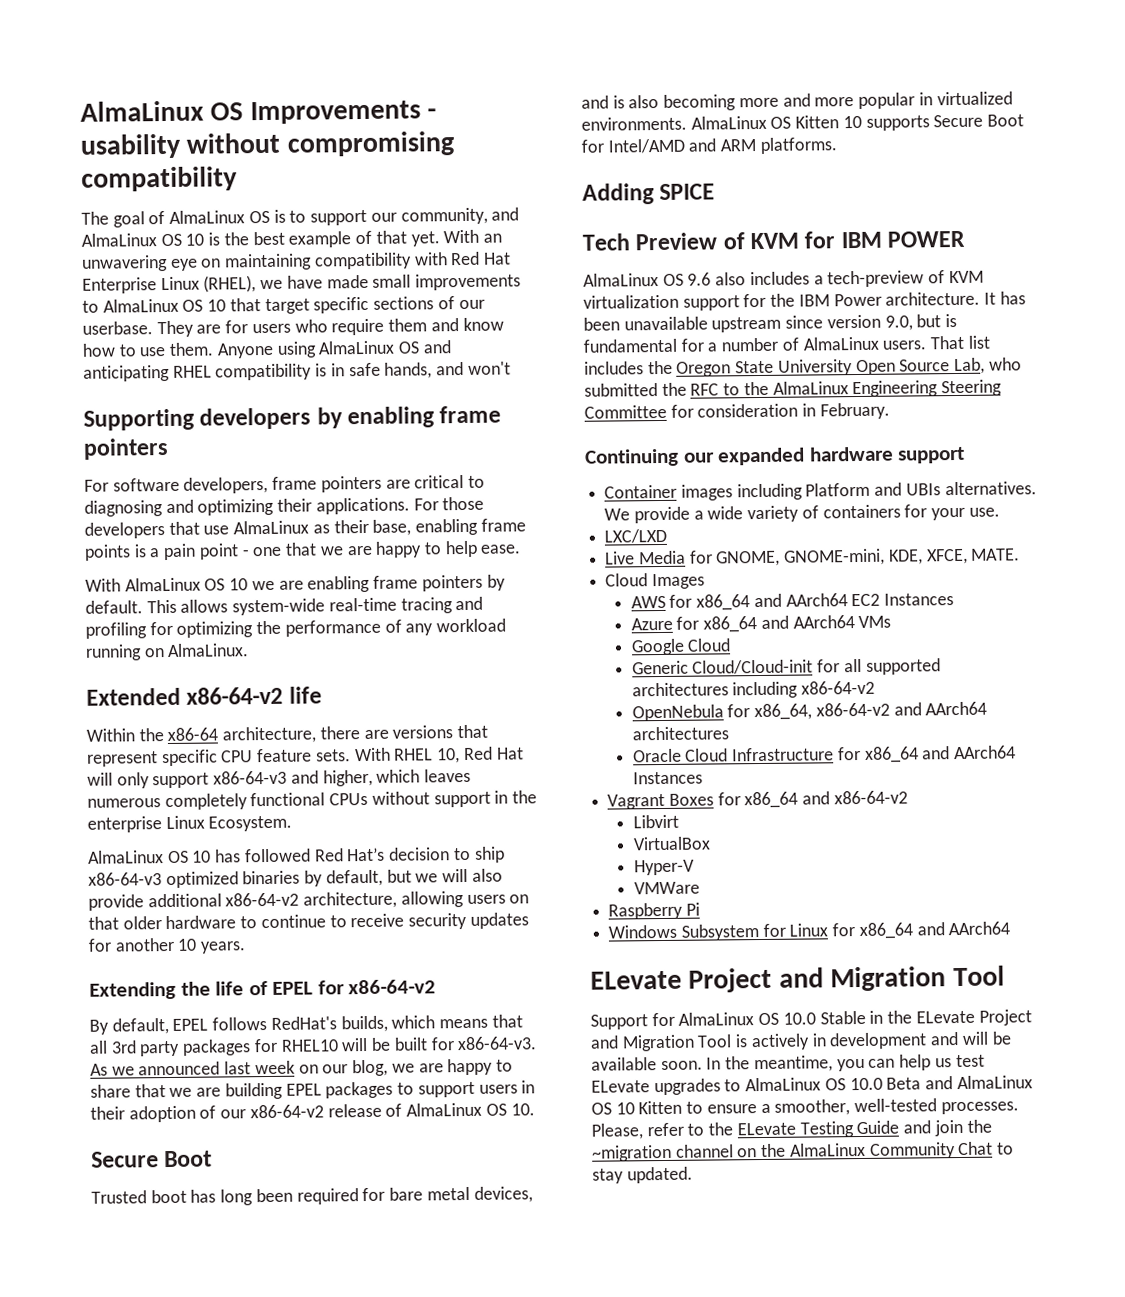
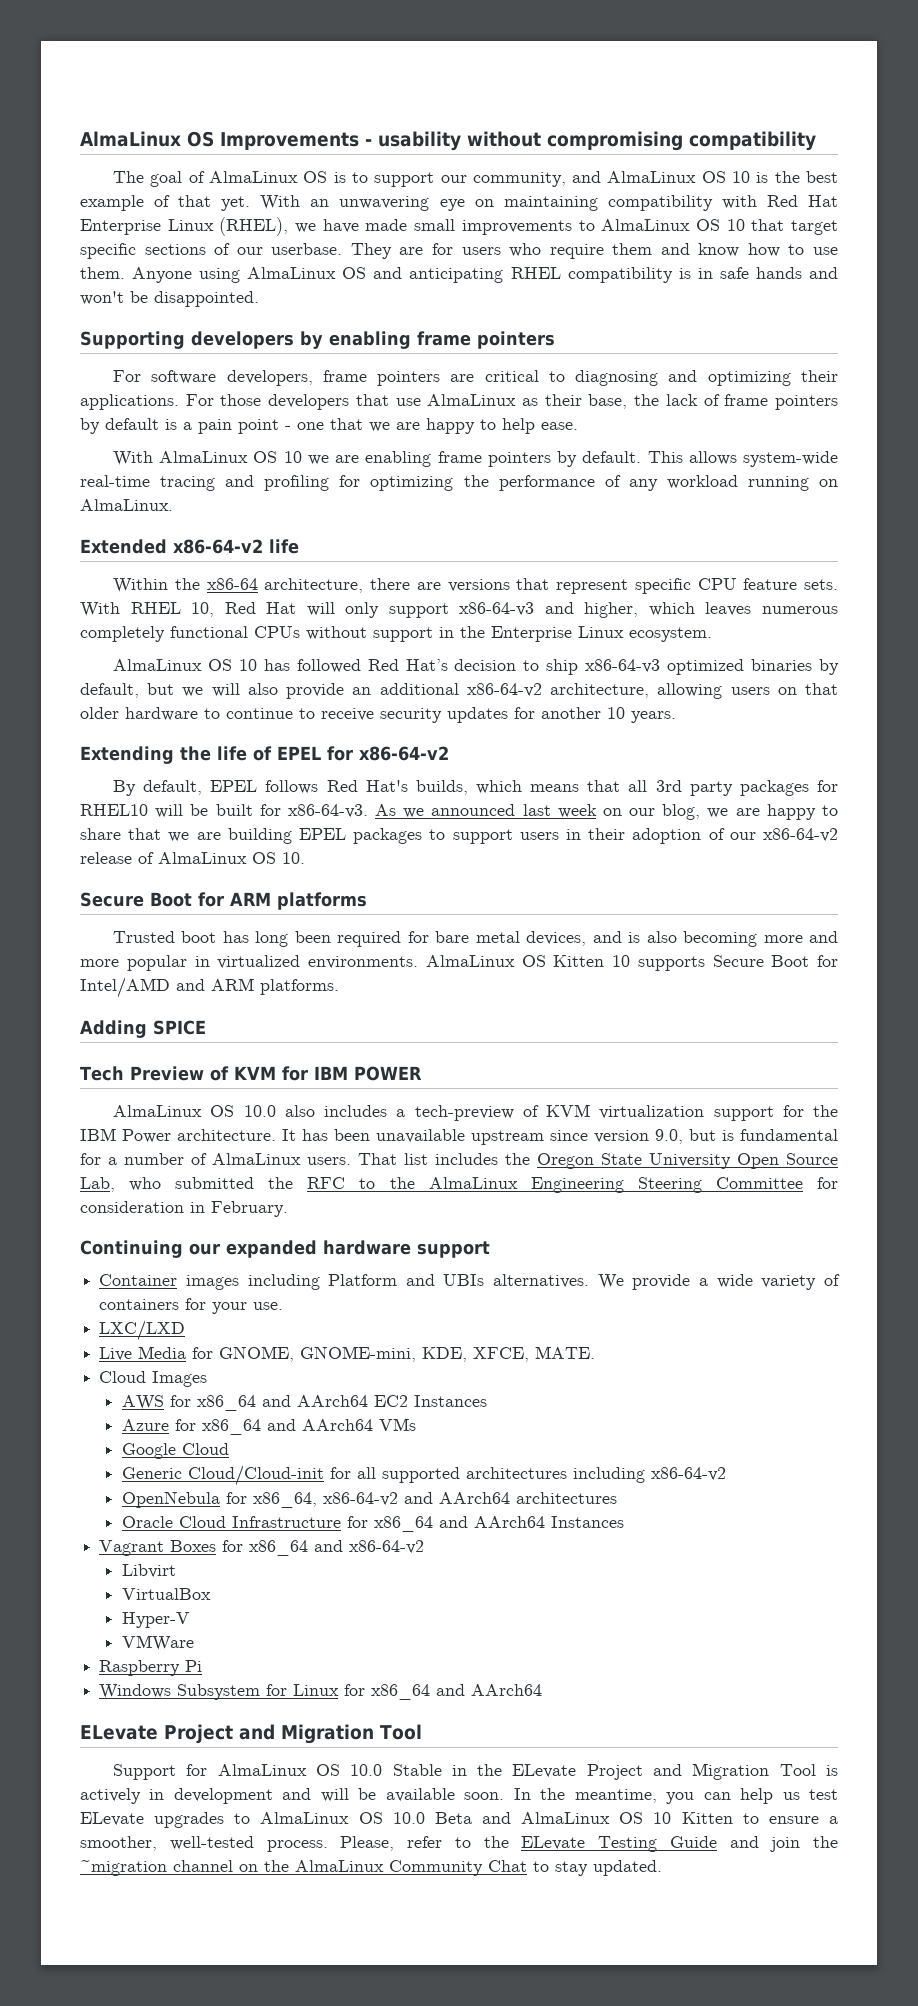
- Anyone using AlmaLinux OS and anticipating RHEL compatibility is in safe hands, and won't
+ Anyone using AlmaLinux OS and anticipating RHEL compatibility is in safe hands and won't be disappointed.
- For those developers that use AlmaLinux as their base, enabling frame points is a pain point - one that we are happy to help ease.
+ For those developers that use AlmaLinux as their base, the lack of frame pointers by default is a pain point - one that we are happy to help ease.
- With RHEL 10, Red Hat will only support x86-64-v3 and higher, which leaves numerous completely functional CPUs without support in the enterprise Linux Ecosystem.
+ With RHEL 10, Red Hat will only support x86-64-v3 and higher, which leaves numerous completely functional CPUs without support in the Enterprise Linux ecosystem.
- AlmaLinux OS 10 has followed Red Hat’s decision to ship x86-64-v3 optimized binaries by default, but we will also provide additional x86-64-v2 architecture, allowing users on that older hardware to continue to receive security updates for another 10 years.
+ AlmaLinux OS 10 has followed Red Hat’s decision to ship x86-64-v3 optimized binaries by default, but we will also provide an additional x86-64-v2 architecture, allowing users on that older hardware to continue to receive security updates for another 10 years.
- By default, EPEL follows RedHat's builds, which means that all 3rd party packages for RHEL10 will be built for x86-64-v3.
+ By default, EPEL follows Red Hat's builds, which means that all 3rd party packages for RHEL10 will be built for x86-64-v3.
  As we announced last week on our blog, we are happy to share that we are building EPEL packages to support users in their adoption of our x86-64-v2 release of AlmaLinux OS 10.
- Secure Boot
+ Secure Boot for ARM platforms
- AlmaLinux OS 9.6 also includes a tech-preview of KVM virtualization support for the IBM Power architecture.
+ AlmaLinux OS 10.0 also includes a tech-preview of KVM virtualization support for the IBM Power architecture.
- In the meantime, you can help us test ELevate upgrades to AlmaLinux OS 10.0 Beta and AlmaLinux OS 10 Kitten to ensure a smoother, well-tested processes.
+ In the meantime, you can help us test ELevate upgrades to AlmaLinux OS 10.0 Beta and AlmaLinux OS 10 Kitten to ensure a smoother, well-tested process.

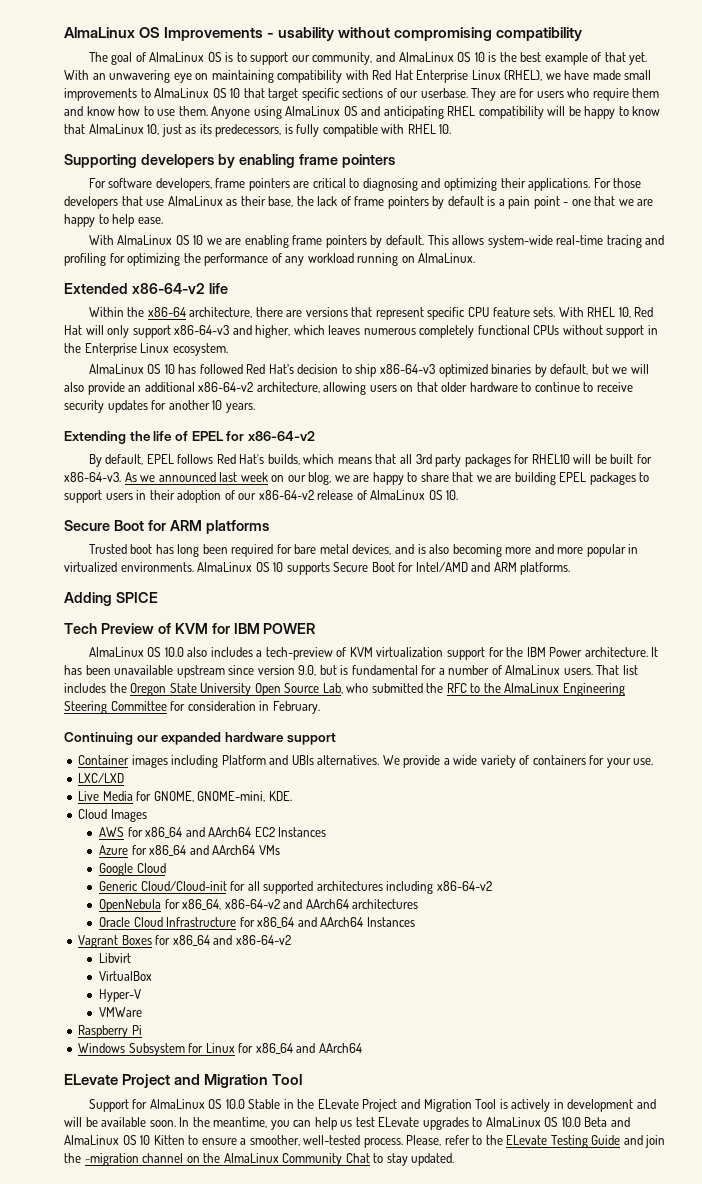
- Anyone using AlmaLinux OS and anticipating RHEL compatibility is in safe hands and won't be disappointed.
+ Anyone using AlmaLinux OS and anticipating RHEL compatibility will be happy to know that AlmaLinux 10, just as its predecessors, is fully compatible with RHEL 10.
- AlmaLinux OS Kitten 10 supports Secure Boot for Intel/AMD and ARM platforms.
+ AlmaLinux OS 10 supports Secure Boot for Intel/AMD and ARM platforms.
- Live Media for GNOME, GNOME-mini, KDE, XFCE, MATE.
+ Live Media for GNOME, GNOME-mini, KDE.

